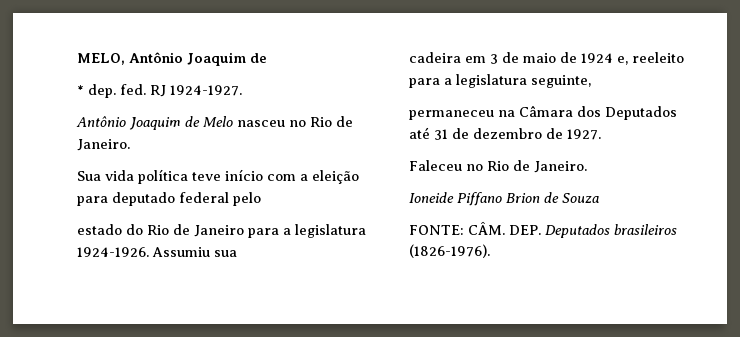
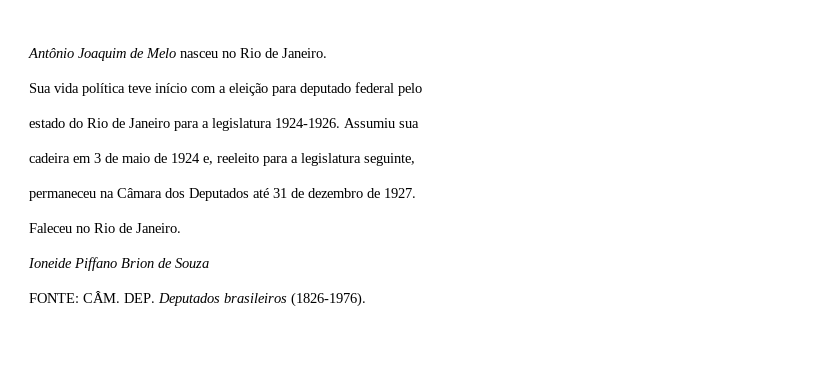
- MELO, Antônio Joaquim de
- * dep. fed. RJ 1924-1927.

